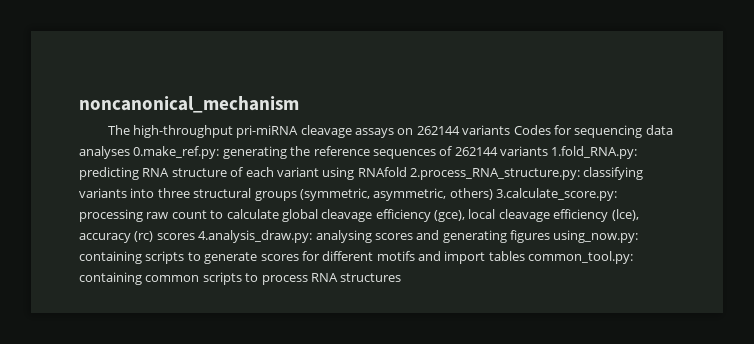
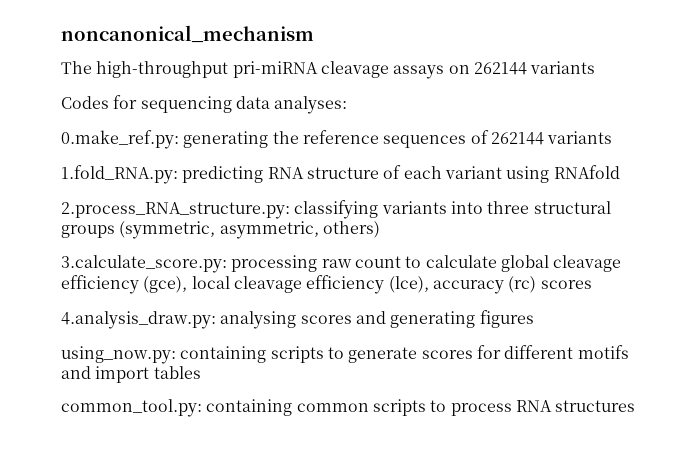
- The high-throughput pri-miRNA cleavage assays on 262144 variants Codes for sequencing data analyses 0.make_ref.py:
+ The high-throughput pri-miRNA cleavage assays on 262144 variants
+ Codes for sequencing data analyses:
+ 0.make_ref.py:
- generating the reference sequences of 262144 variants 1.fold_RNA.py:
+ generating the reference sequences of 262144 variants
+ 1.fold_RNA.py:
- predicting RNA structure of each variant using RNAfold 2.process_RNA_structure.py:
+ predicting RNA structure of each variant using RNAfold
+ 2.process_RNA_structure.py:
- classifying variants into three structural groups (symmetric, asymmetric, others) 3.calculate_score.py:
+ classifying variants into three structural groups (symmetric, asymmetric, others)
+ 3.calculate_score.py:
- processing raw count to calculate global cleavage efficiency (gce), local cleavage efficiency (lce), accuracy (rc) scores 4.analysis_draw.py:
+ processing raw count to calculate global cleavage efficiency (gce), local cleavage efficiency (lce), accuracy (rc) scores
+ 4.analysis_draw.py:
- analysing scores and generating figures using_now.py:
+ analysing scores and generating figures
+ using_now.py:
- containing scripts to generate scores for different motifs and import tables common_tool.py:
+ containing scripts to generate scores for different motifs and import tables
+ common_tool.py:

